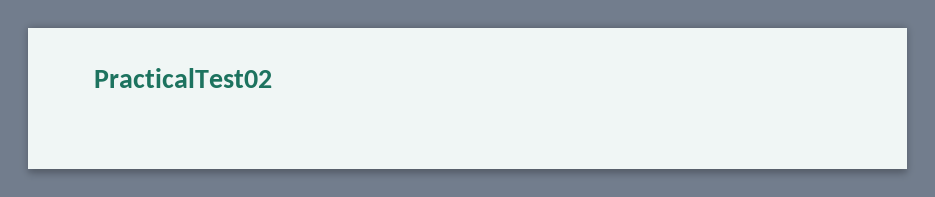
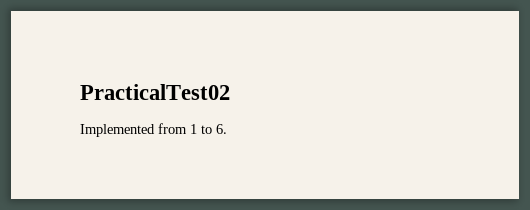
+ Implemented from 1 to 6.

